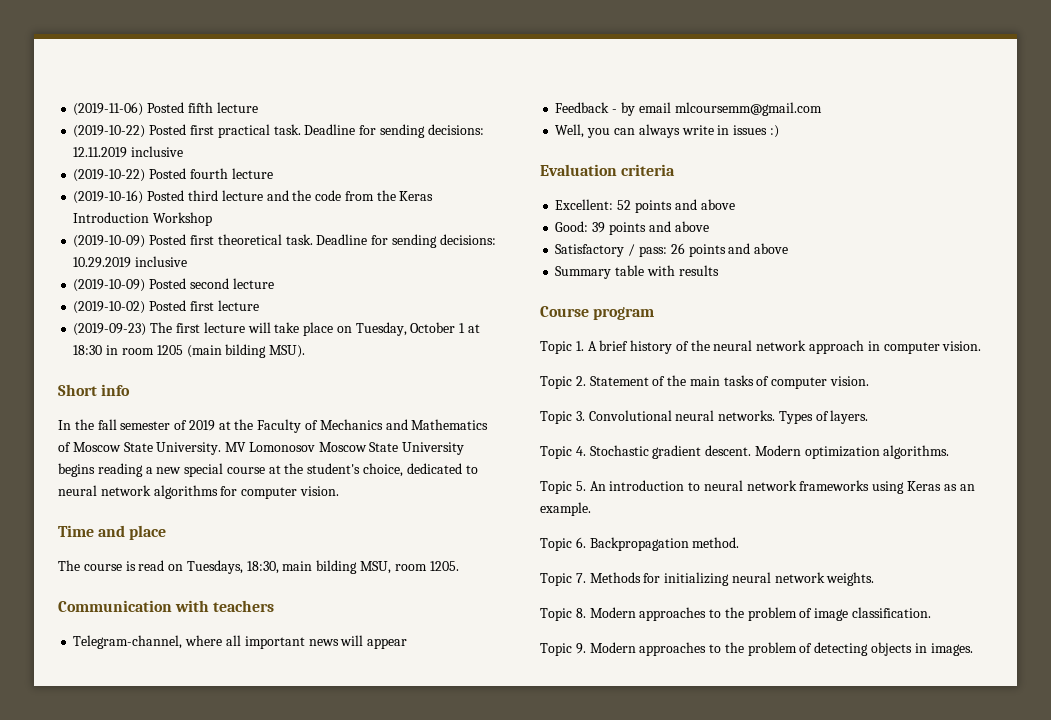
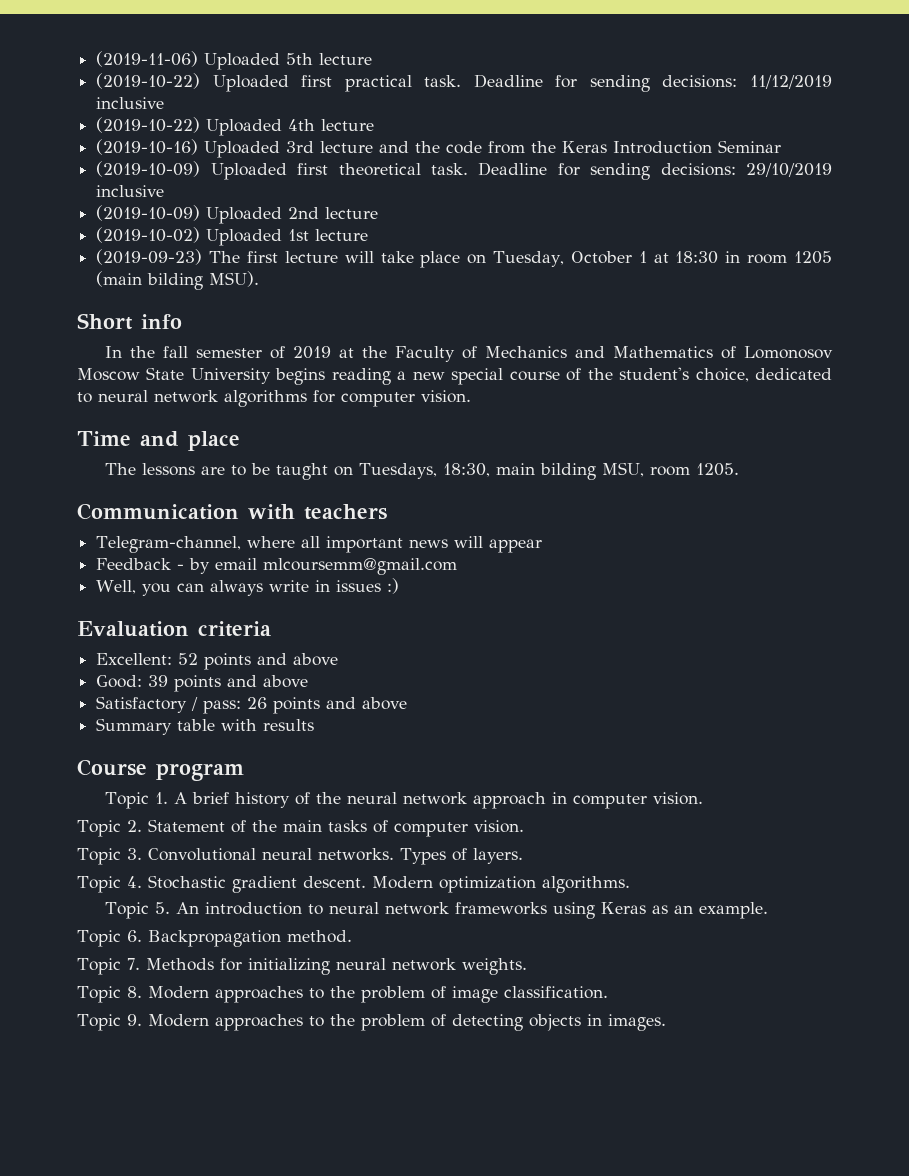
- (2019-11-06) Posted fifth lecture
+ (2019-11-06) Uploaded 5th lecture
- (2019-10-22) Posted first practical task.
+ (2019-10-22) Uploaded first practical task.
- Deadline for sending decisions: 12.11.2019 inclusive
+ Deadline for sending decisions: 11/12/2019 inclusive
- (2019-10-22) Posted fourth lecture
+ (2019-10-22) Uploaded 4th lecture
- (2019-10-16) Posted third lecture and the code from the Keras Introduction Workshop
- (2019-10-09) Posted first theoretical task.
+ (2019-10-16) Uploaded 3rd lecture and the code from the Keras Introduction Seminar
+ (2019-10-09) Uploaded first theoretical task.
- Deadline for sending decisions: 10.29.2019 inclusive
+ Deadline for sending decisions: 29/10/2019 inclusive
- (2019-10-09) Posted second lecture
+ (2019-10-09) Uploaded 2nd lecture
- (2019-10-02) Posted first lecture
+ (2019-10-02) Uploaded 1st lecture
- In the fall semester of 2019 at the Faculty of Mechanics and Mathematics of Moscow State University. MV Lomonosov Moscow State University begins reading a new special course at the student's choice, dedicated to neural network algorithms for computer vision.
+ In the fall semester of 2019 at the Faculty of Mechanics and Mathematics of Lomonosov Moscow State University begins reading a new special course of the student's choice, dedicated to neural network algorithms for computer vision.
- The course is read on Tuesdays, 18:30, main bilding MSU, room 1205.
+ The lessons are to be taught on Tuesdays, 18:30, main bilding MSU, room 1205.

